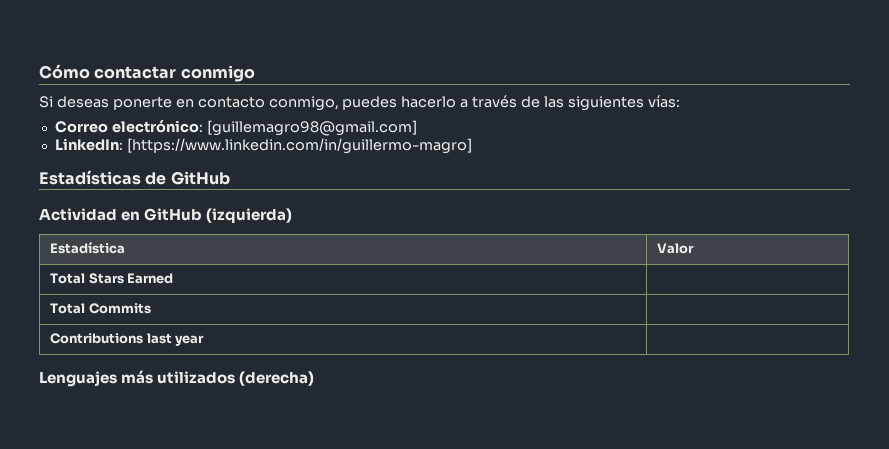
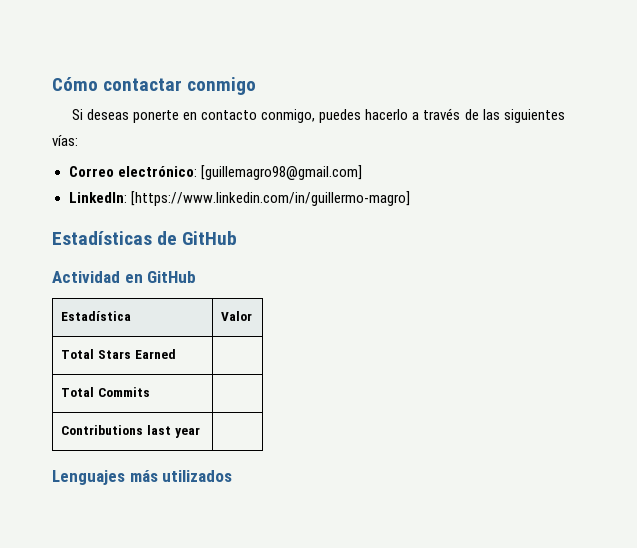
- Actividad en GitHub (izquierda)
+ Actividad en GitHub
- Lenguajes más utilizados (derecha)
+ Lenguajes más utilizados

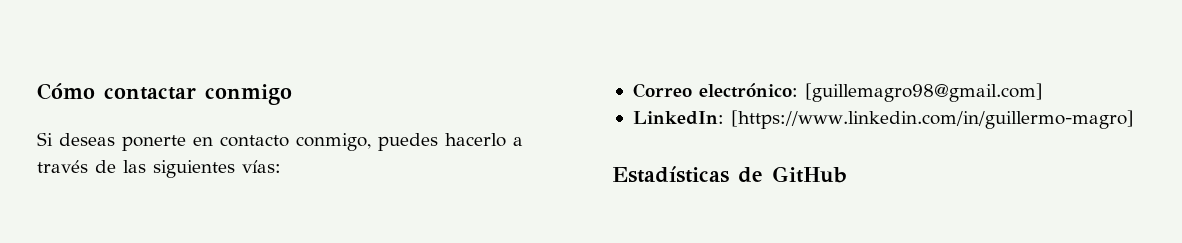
- Actividad en GitHub
- Estadística | Valor
- Total Stars Earned |
- Total Commits |
- Contributions last year |
- Lenguajes más utilizados

